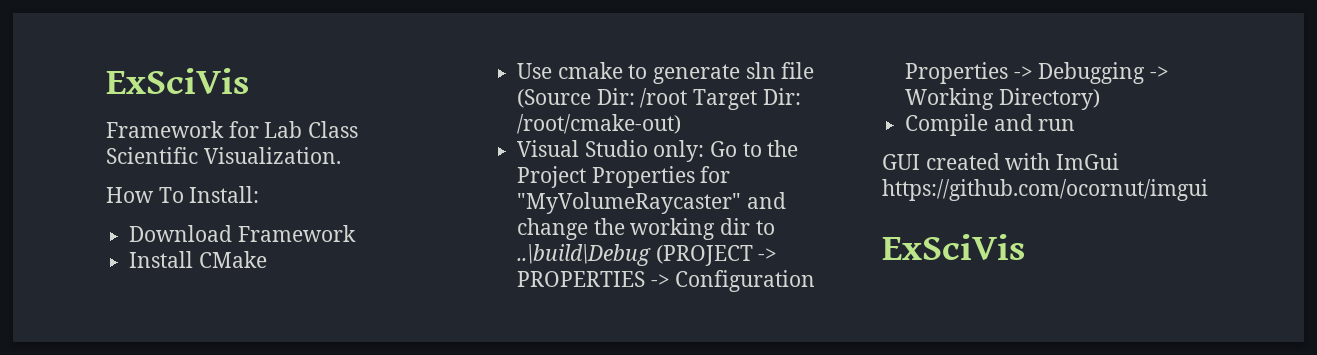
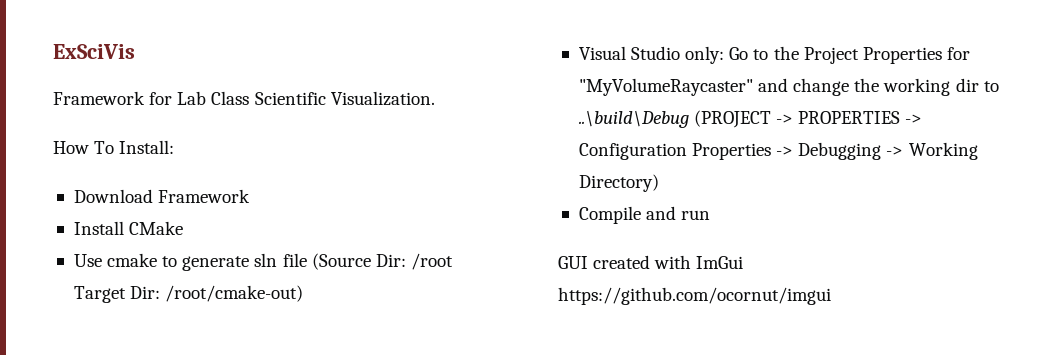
  GUI created with ImGui https://github.com/ocornut/imgui
- ExSciVis

